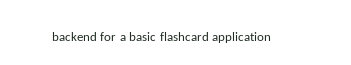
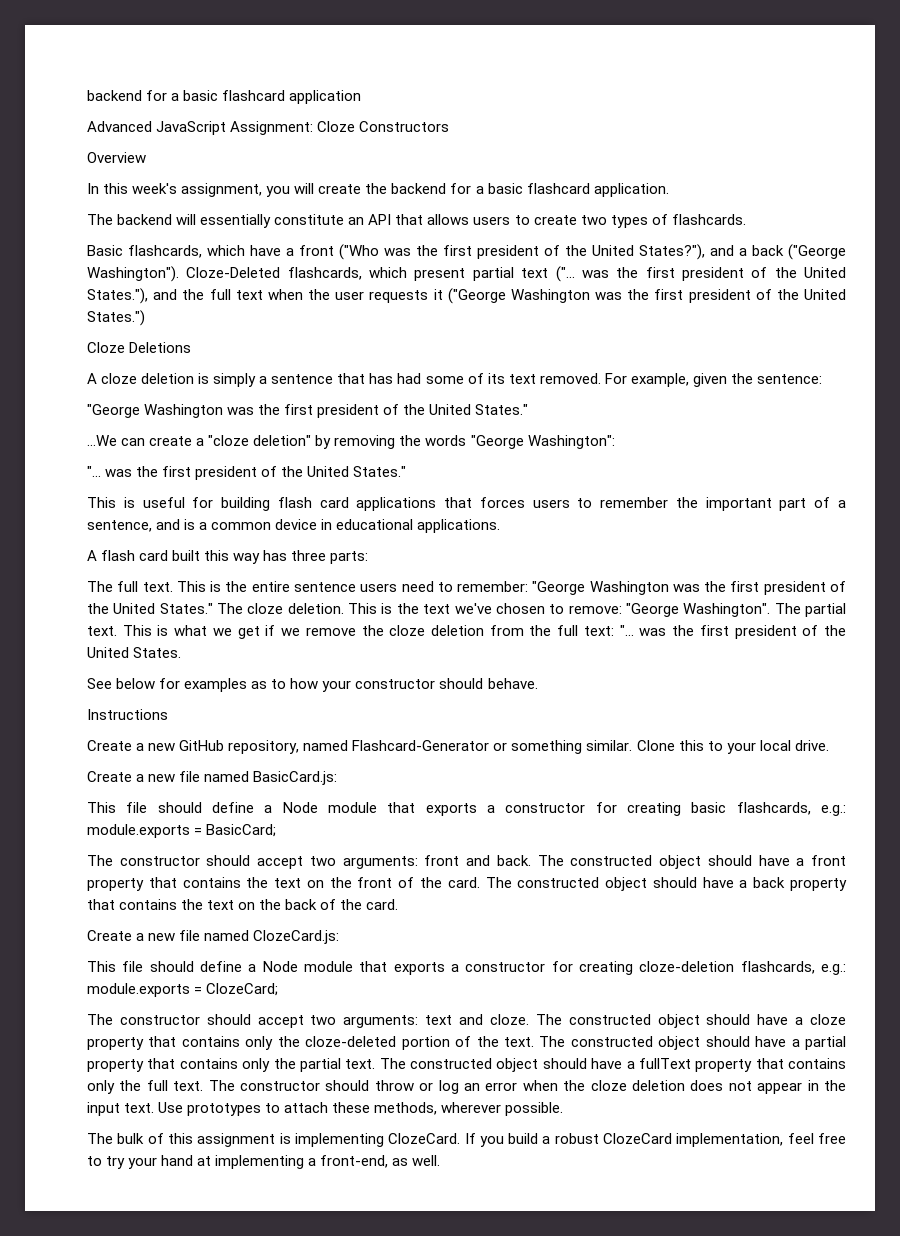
+ Advanced JavaScript Assignment: Cloze Constructors
+ Overview
+ In this week's assignment, you will create the backend for a basic flashcard application.
+ The backend will essentially constitute an API that allows users to create two types of flashcards.
+ Basic flashcards, which have a front ("Who was the first president of the United States?"), and a back ("George Washington"). Cloze-Deleted flashcards, which present partial text ("... was the first president of the United States."), and the full text when the user requests it ("George Washington was the first president of the United States.")
+ Cloze Deletions
+ A cloze deletion is simply a sentence that has had some of its text removed. For example, given the sentence:
+ "George Washington was the first president of the United States."
+ ...We can create a "cloze deletion" by removing the words "George Washington":
+ "... was the first president of the United States."
+ This is useful for building flash card applications that forces users to remember the important part of a sentence, and is a common device in educational applications.
+ A flash card built this way has three parts:
+ The full text. This is the entire sentence users need to remember: "George Washington was the first president of the United States." The cloze deletion. This is the text we've chosen to remove: "George Washington". The partial text. This is what we get if we remove the cloze deletion from the full text: "... was the first president of the United States.
+ See below for examples as to how your constructor should behave.
+ Instructions
+ Create a new GitHub repository, named Flashcard-Generator or something similar. Clone this to your local drive.
+ Create a new file named BasicCard.js:
+ This file should define a Node module that exports a constructor for creating basic flashcards, e.g.: module.exports = BasicCard;
+ The constructor should accept two arguments: front and back. The constructed object should have a front property that contains the text on the front of the card. The constructed object should have a back property that contains the text on the back of the card.
+ Create a new file named ClozeCard.js:
+ This file should define a Node module that exports a constructor for creating cloze-deletion flashcards, e.g.: module.exports = ClozeCard;
+ The constructor should accept two arguments: text and cloze. The constructed object should have a cloze property that contains only the cloze-deleted portion of the text. The constructed object should have a partial property that contains only the partial text. The constructed object should have a fullText property that contains only the full text. The constructor should throw or log an error when the cloze deletion does not appear in the input text. Use prototypes to attach these methods, wherever possible.
+ The bulk of this assignment is implementing ClozeCard. If you build a robust ClozeCard implementation, feel free to try your hand at implementing a front-end, as well.

